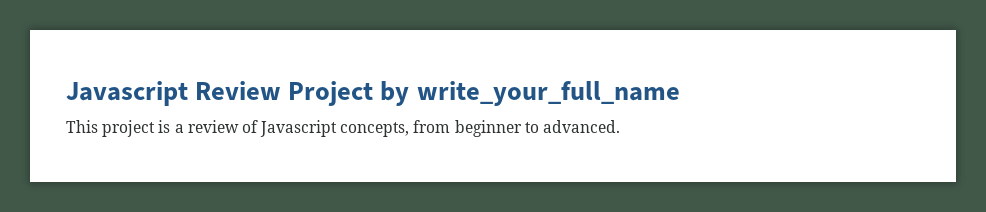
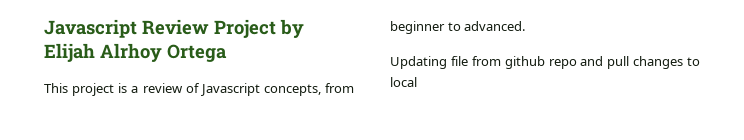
- Javascript Review Project by write_your_full_name
+ Javascript Review Project by Elijah Alrhoy Ortega
+ Updating file from github repo and pull changes to local

